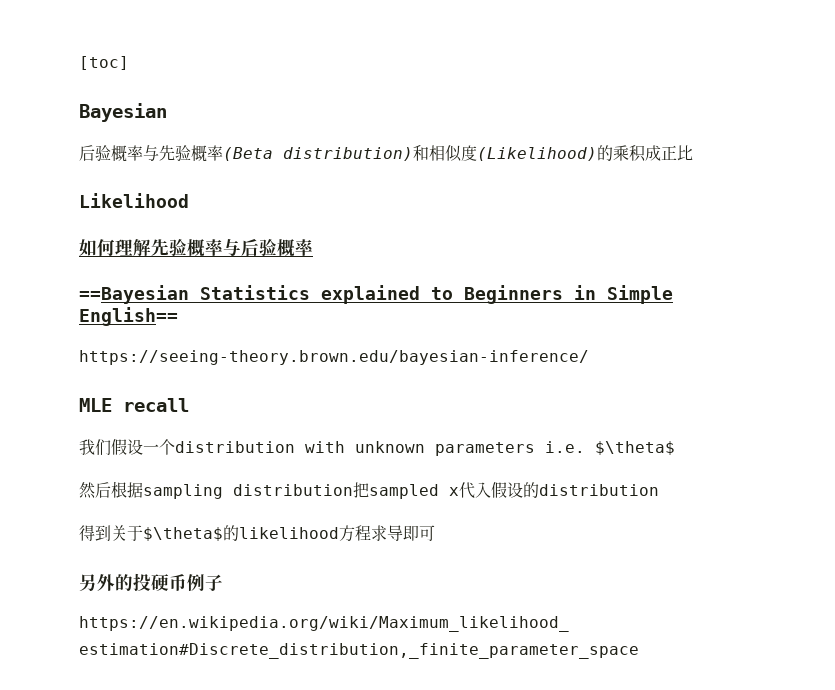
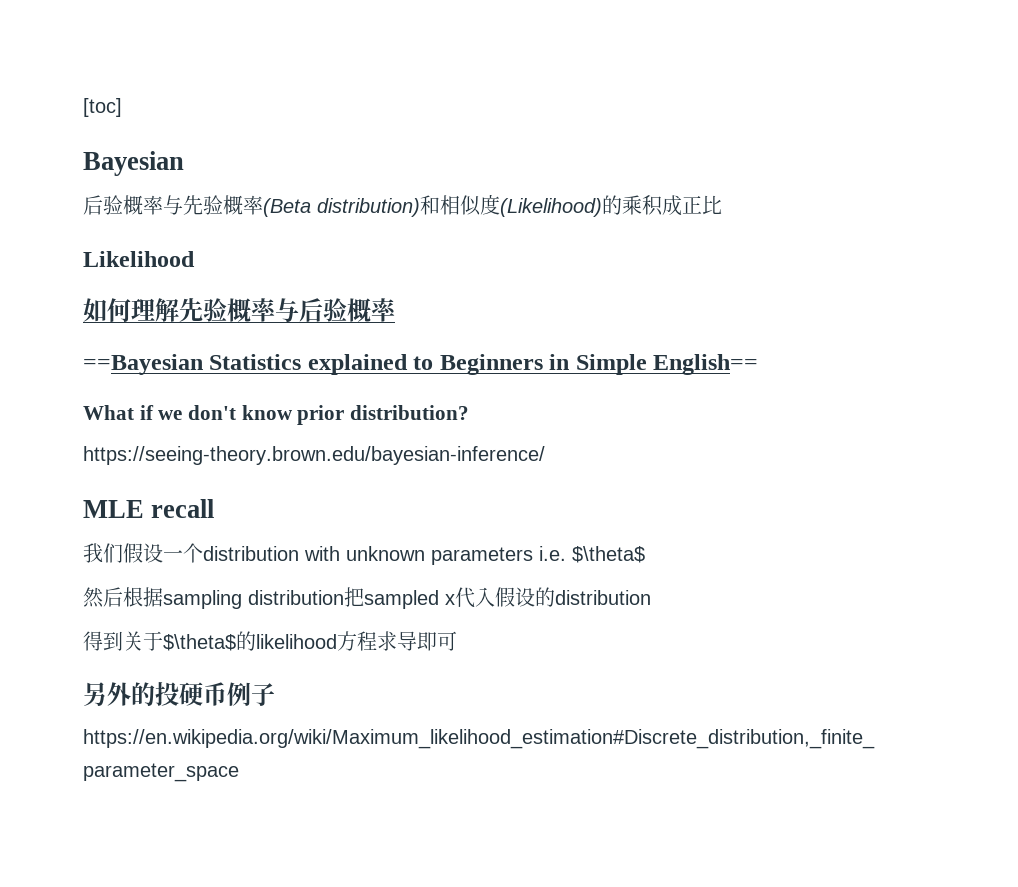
+ What if we don't know prior distribution?

